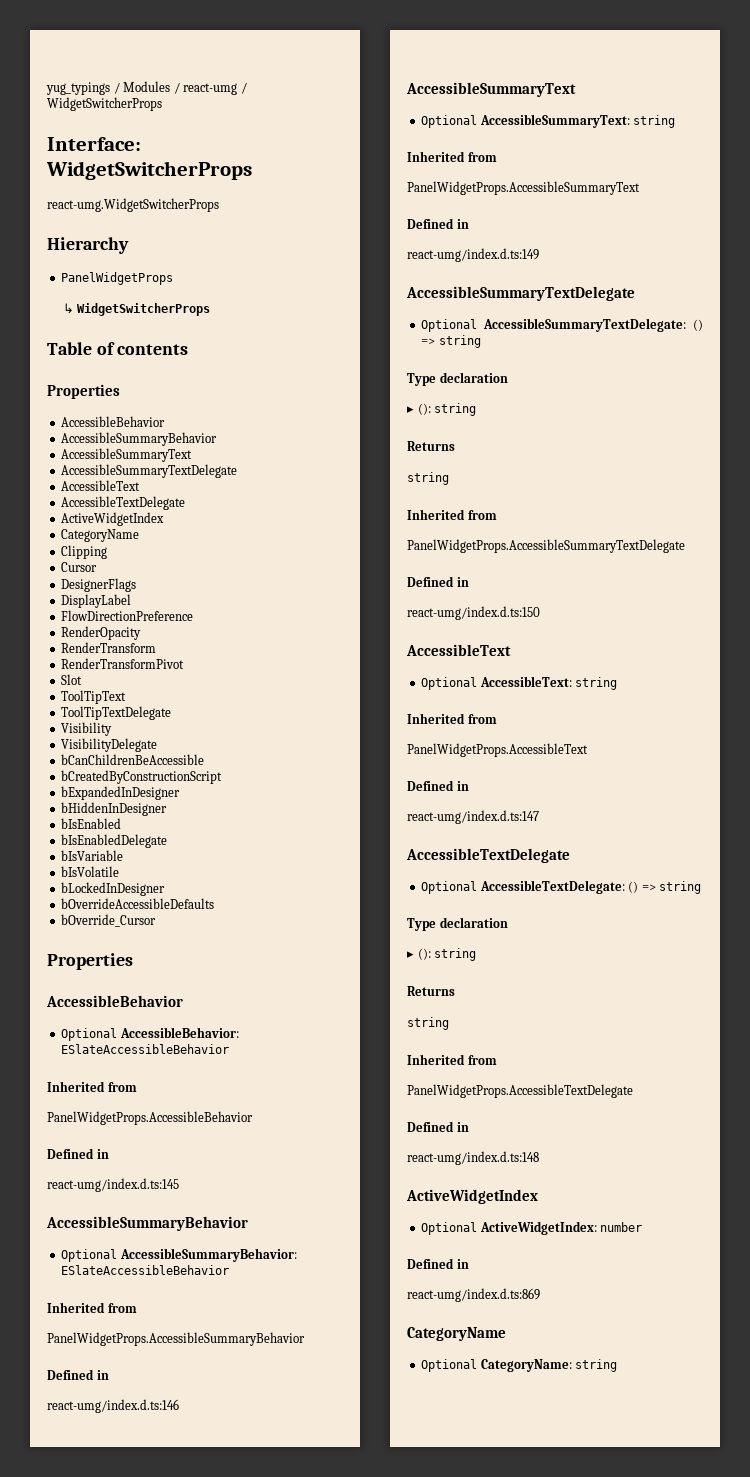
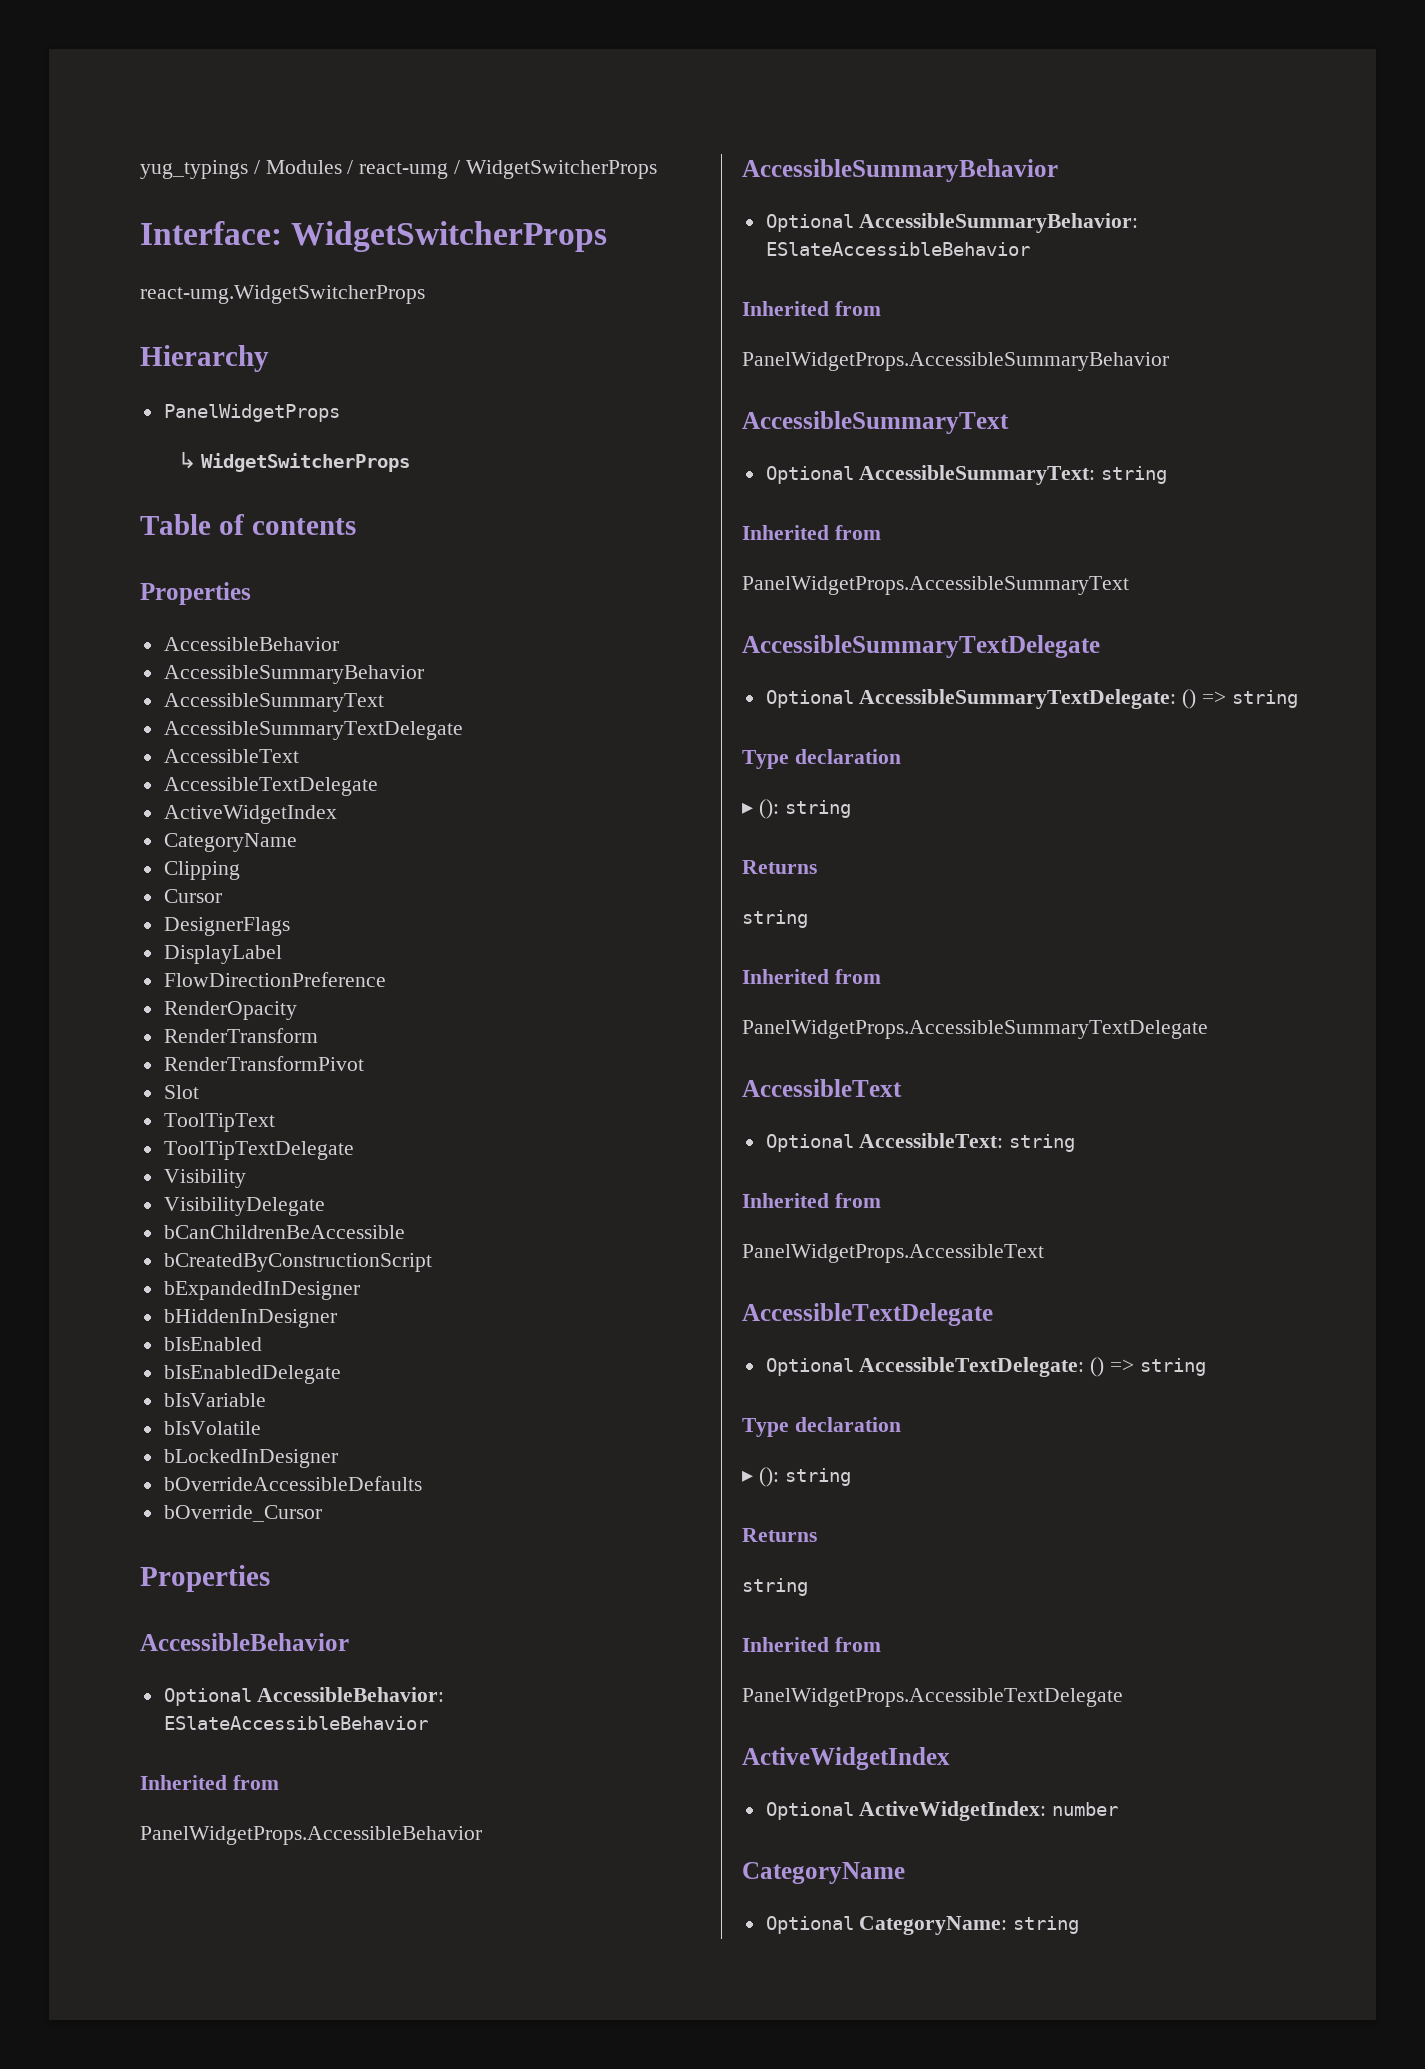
  PanelWidgetProps.AccessibleBehavior
- Defined in
- react-umg/index.d.ts:145
  PanelWidgetProps.AccessibleSummaryBehavior
- Defined in
- react-umg/index.d.ts:146
  PanelWidgetProps.AccessibleSummaryText
- Defined in
- react-umg/index.d.ts:149
  PanelWidgetProps.AccessibleSummaryTextDelegate
- Defined in
- react-umg/index.d.ts:150
  PanelWidgetProps.AccessibleText
- Defined in
- react-umg/index.d.ts:147
  PanelWidgetProps.AccessibleTextDelegate
- Defined in
- react-umg/index.d.ts:148
  Optional ActiveWidgetIndex: number
- Defined in
- react-umg/index.d.ts:869

